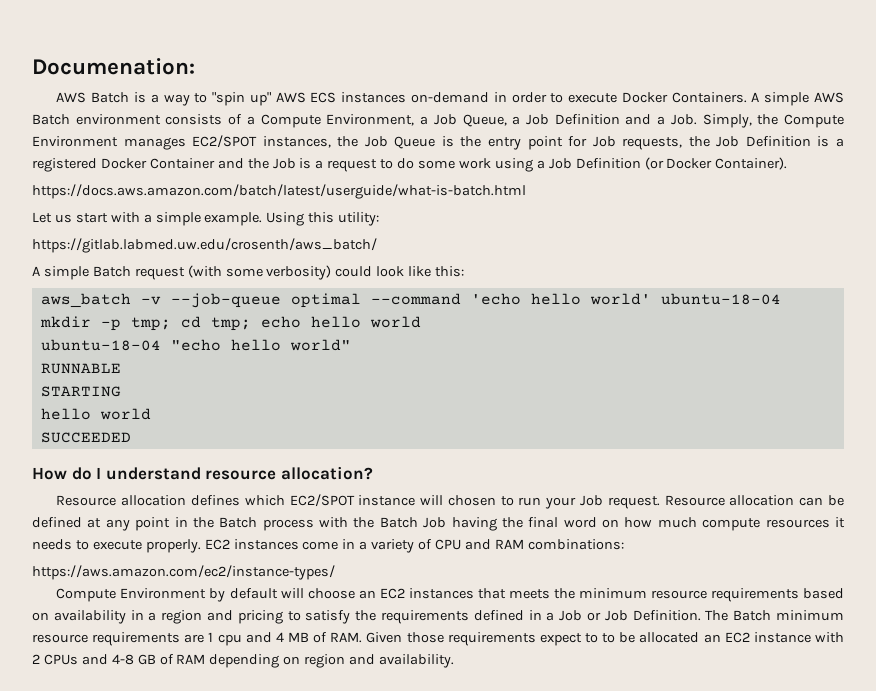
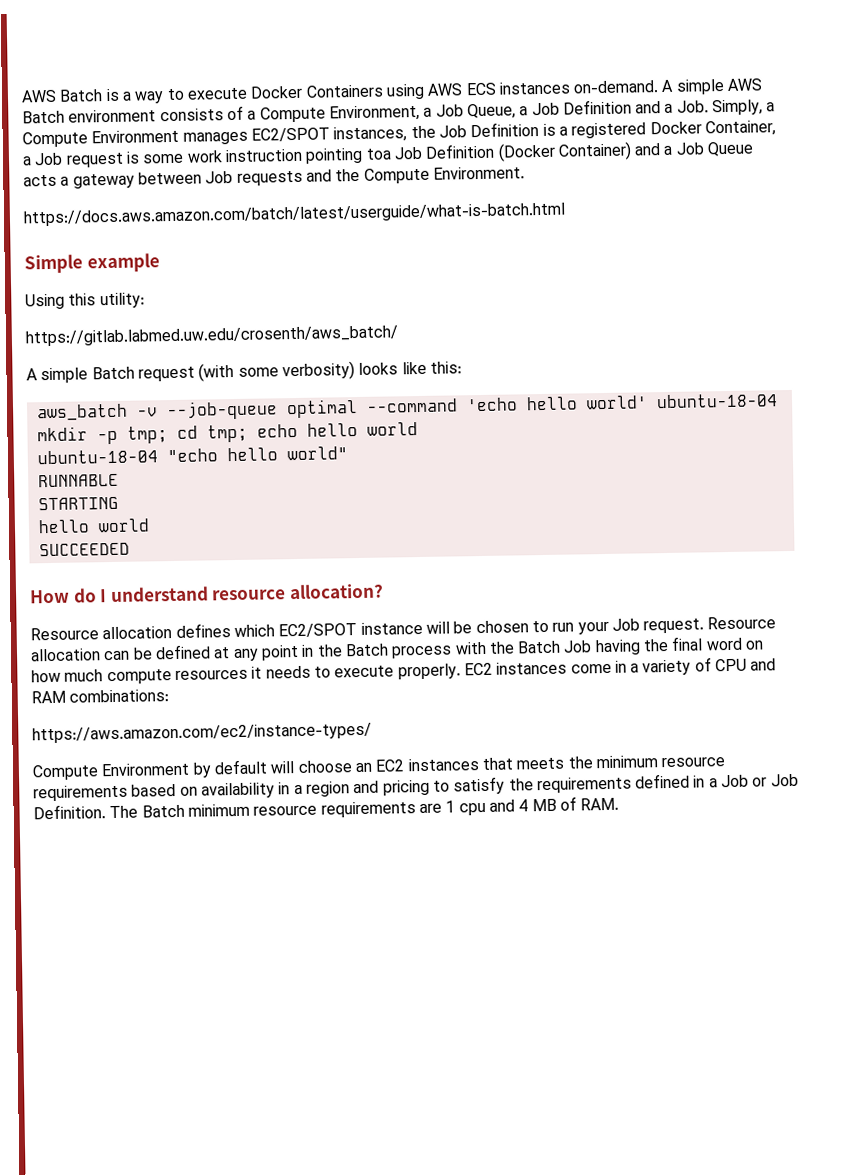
- Documenation:
- AWS Batch is a way to "spin up" AWS ECS instances on-demand in order to execute Docker Containers.
+ AWS Batch is a way to execute Docker Containers using AWS ECS instances on-demand.
- A simple AWS Batch environment consists of a Compute Environment, a Job Queue, a Job Definition and a Job. Simply, the Compute Environment manages EC2/SPOT instances, the Job Queue is the entry point for Job requests, the Job Definition is a registered Docker Container and the Job is a request to do some work using a Job Definition (or Docker Container).
+ A simple AWS Batch environment consists of a Compute Environment, a Job Queue, a Job Definition and a Job. Simply, a Compute Environment manages EC2/SPOT instances, the Job Definition is a registered Docker Container, a Job request is some work instruction pointing toa Job Definition (Docker Container) and a Job Queue acts a gateway between Job requests and the Compute Environment.
  https://docs.aws.amazon.com/batch/latest/userguide/what-is-batch.html
- Let us start with a simple example. Using this utility:
+ Simple example
+ Using this utility:
- A simple Batch request (with some verbosity) could look like this:
+ A simple Batch request (with some verbosity) looks like this:
- Resource allocation defines which EC2/SPOT instance will chosen to run your Job request.
+ Resource allocation defines which EC2/SPOT instance will be chosen to run your Job request.
- The Batch minimum resource requirements are 1 cpu and 4 MB of RAM. Given those requirements expect to to be allocated an EC2 instance with 2 CPUs and 4-8 GB of RAM depending on region and availability.
+ The Batch minimum resource requirements are 1 cpu and 4 MB of RAM.

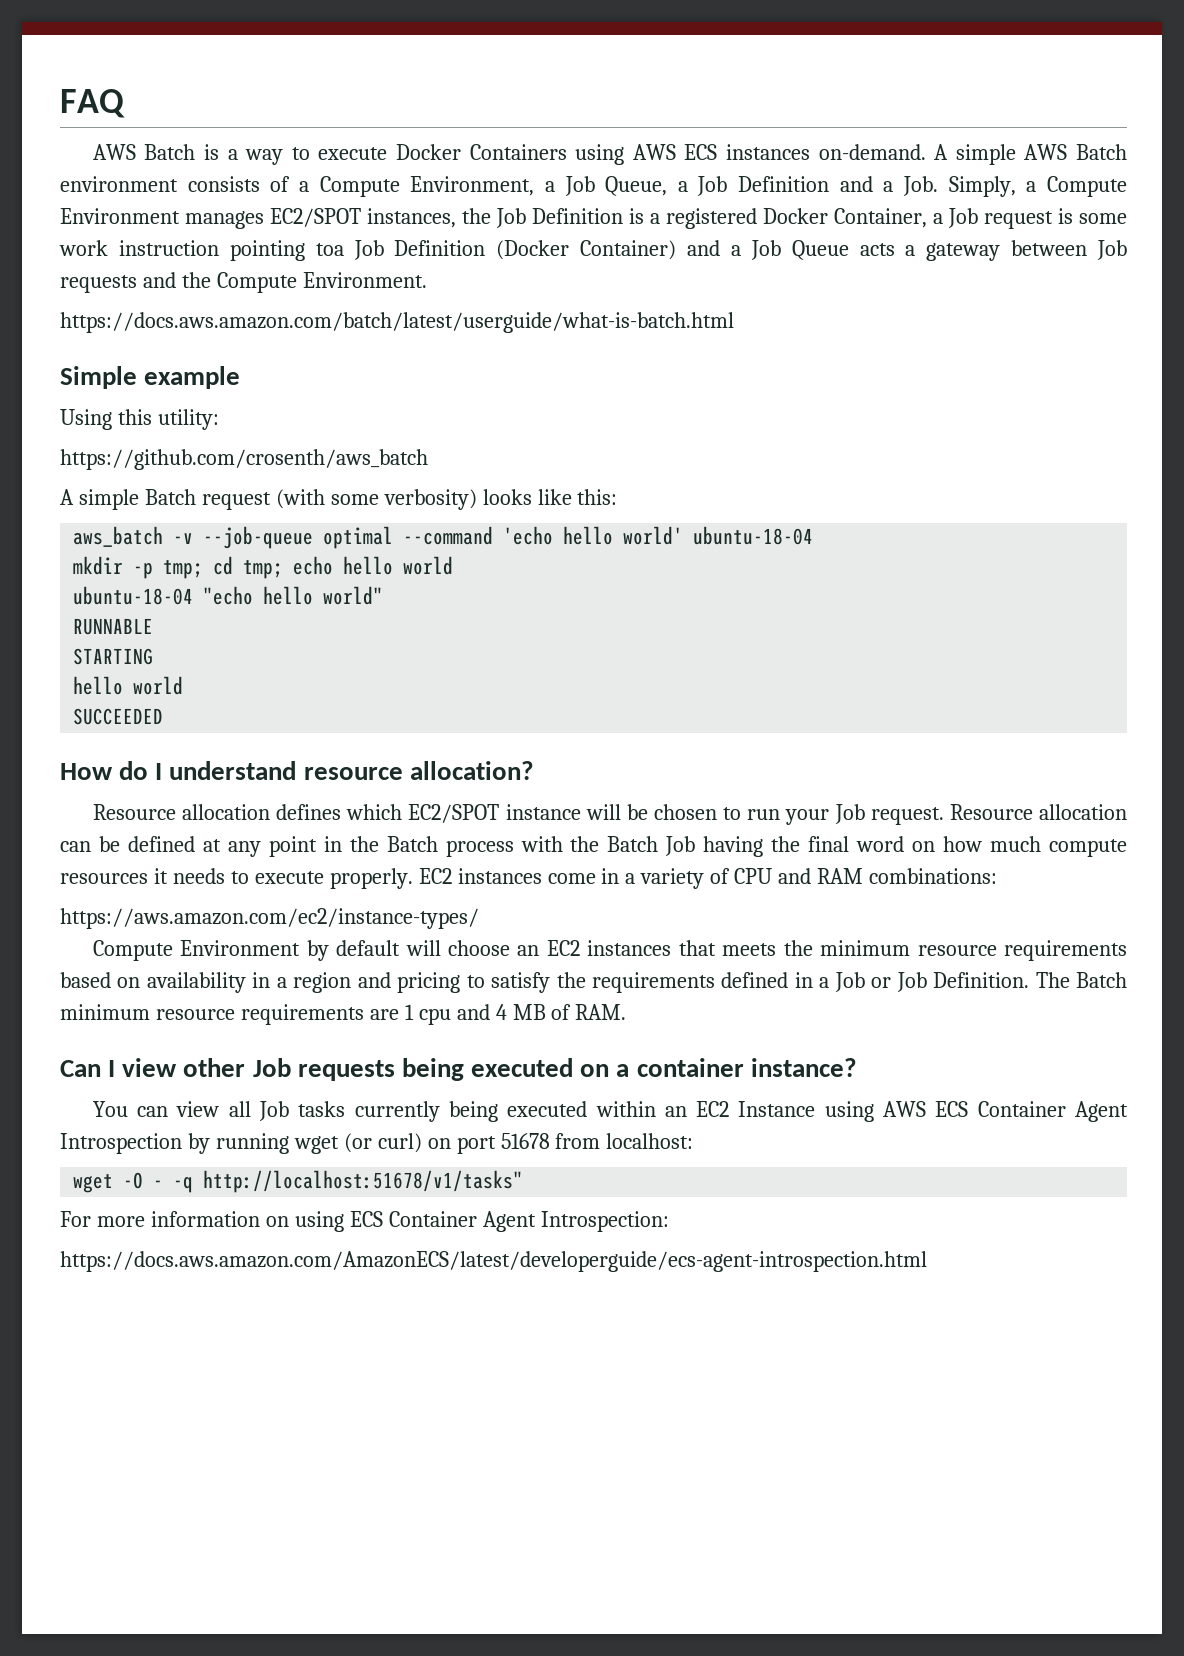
+ FAQ
- https://gitlab.labmed.uw.edu/crosenth/aws_batch/
+ https://github.com/crosenth/aws_batch
+ Can I view other Job requests being executed on a container instance?
+ You can view all Job tasks currently being executed within an EC2 Instance using AWS ECS Container Agent Introspection by running wget (or curl) on port 51678 from localhost:
+ wget -O - -q http://localhost:51678/v1/tasks"
+ For more information on using ECS Container Agent Introspection:
+ https://docs.aws.amazon.com/AmazonECS/latest/developerguide/ecs-agent-introspection.html

